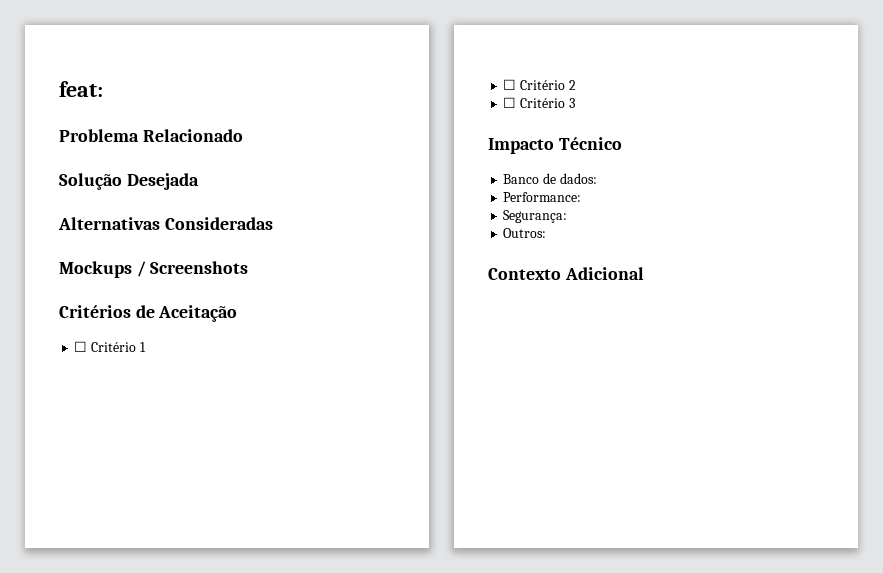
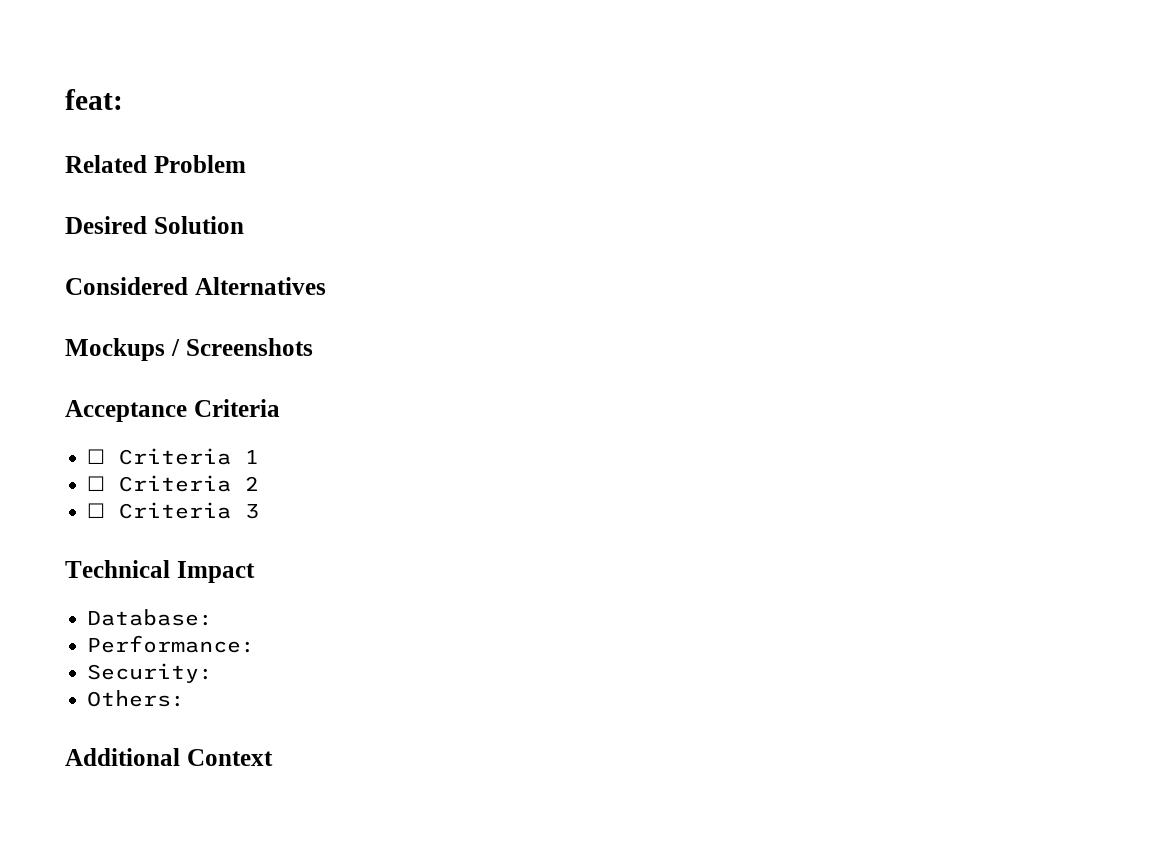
- Problema Relacionado
- Solução Desejada
- Alternativas Consideradas
+ Related Problem
+ Desired Solution
+ Considered Alternatives
- Critérios de Aceitação
- ☐ Critério 1
+ Acceptance Criteria
+ ☐ Criteria 1
- ☐ Critério 2
+ ☐ Criteria 2
- ☐ Critério 3
+ ☐ Criteria 3
- Impacto Técnico
- Banco de dados:
+ Technical Impact
+ Database:
  Performance:
- Segurança:
- Outros:
- Contexto Adicional
+ Security:
+ Others:
+ Additional Context

